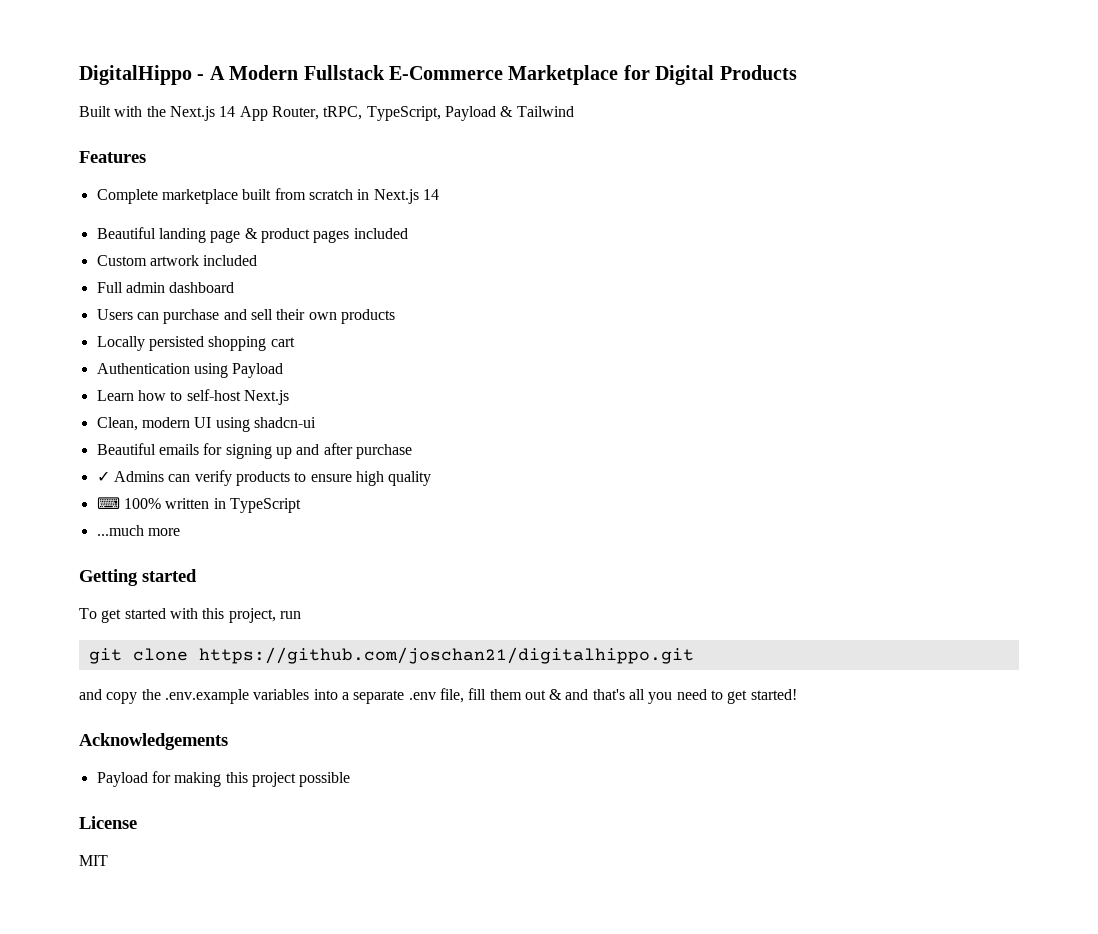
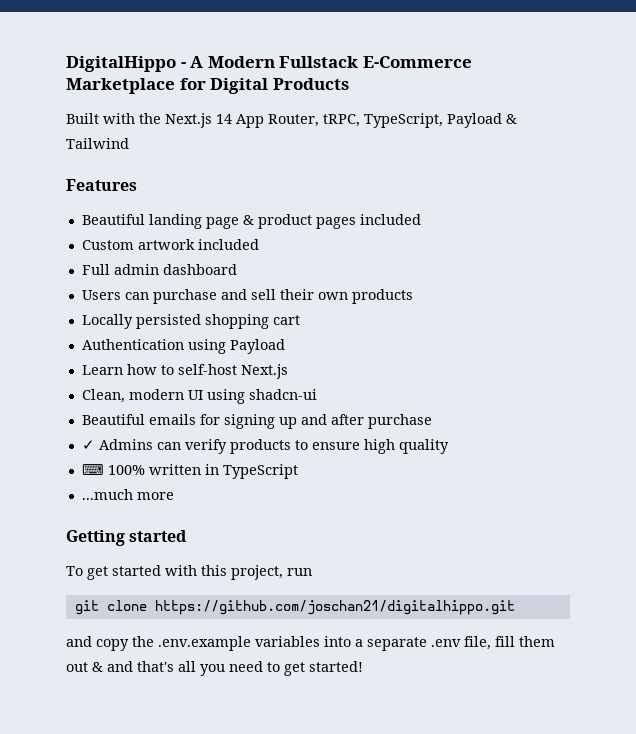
- Complete marketplace built from scratch in Next.js 14
- Acknowledgements
- Payload for making this project possible
- License
- MIT

